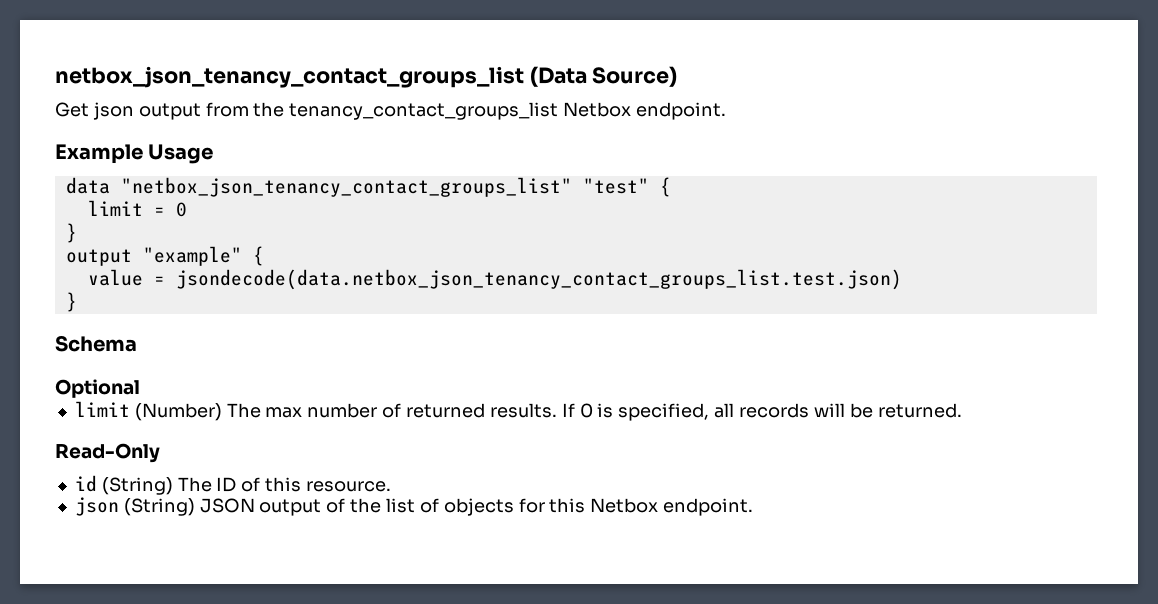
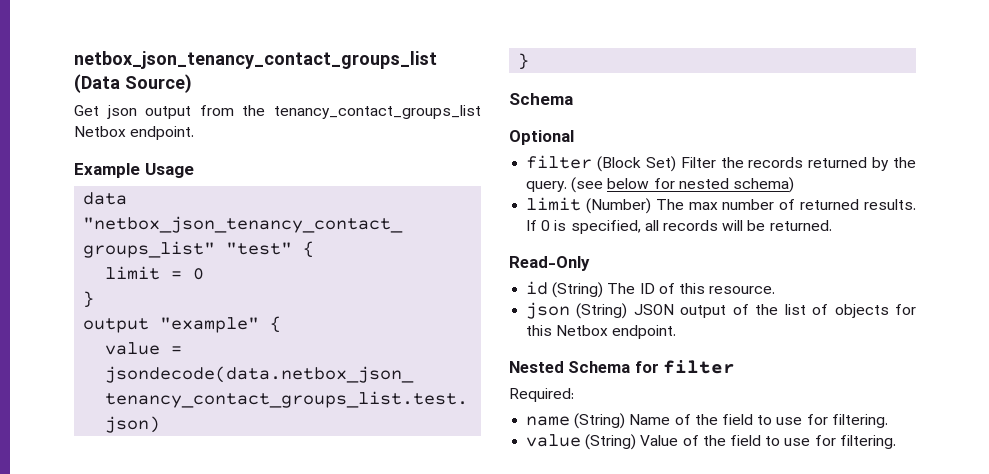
+ filter (Block Set) Filter the records returned by the query. (see below for nested schema)
+ Nested Schema for filter
+ Required:
+ name (String) Name of the field to use for filtering.
+ value (String) Value of the field to use for filtering.

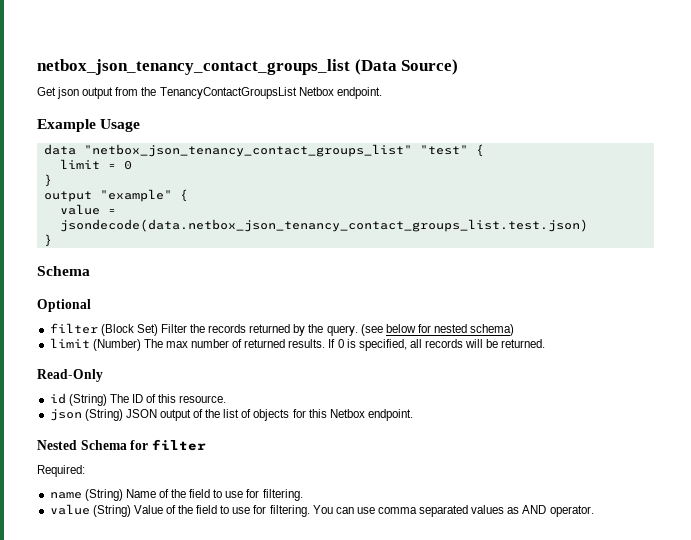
- Get json output from the tenancy_contact_groups_list Netbox endpoint.
+ Get json output from the TenancyContactGroupsList Netbox endpoint.
+ You can use comma separated values as AND operator.

